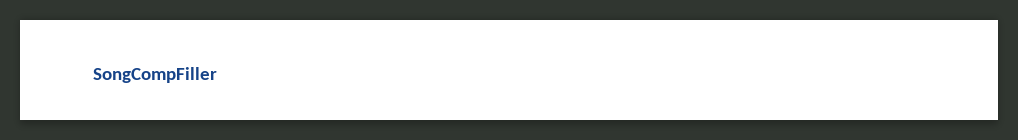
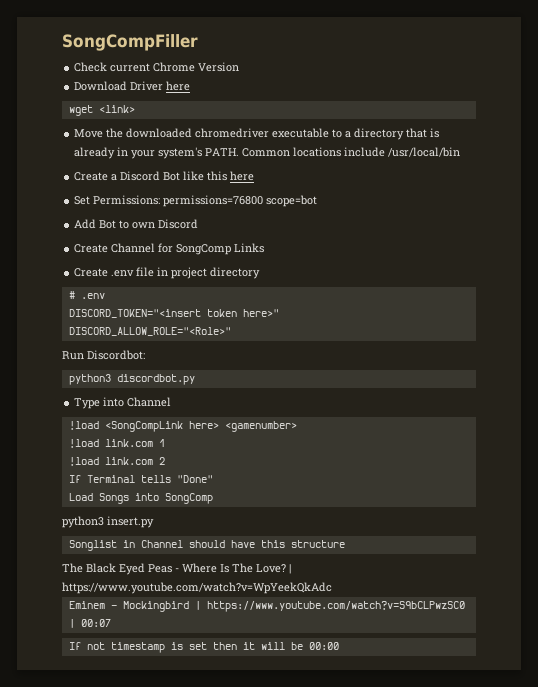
+ Check current Chrome Version
+ Download Driver here
+ wget <link>
+ Move the downloaded chromedriver executable to a directory that is already in your system's PATH. Common locations include /usr/local/bin
+ Create a Discord Bot like this here
+ Set Permissions: permissions=76800 scope=bot
+ Add Bot to own Discord
+ Create Channel for SongComp Links
+ Create .env file in project directory
+ # .env
+ DISCORD_TOKEN="<insert token here>"
+ DISCORD_ALLOW_ROLE="<Role>"
+ Run Discordbot:
+ python3 discordbot.py
+ Type into Channel
+ !load <SongCompLink here> <gamenumber>
+ !load link.com 1
+ !load link.com 2
+ If Terminal tells "Done"
+ Load Songs into SongComp
+ python3 insert.py
+ Songlist in Channel should have this structure
+ The Black Eyed Peas - Where Is The Love? | https://www.youtube.com/watch?v=WpYeekQkAdc
+ Eminem - Mockingbird | https://www.youtube.com/watch?v=S9bCLPwzSC0 | 00:07
+ If not timestamp is set then it will be 00:00

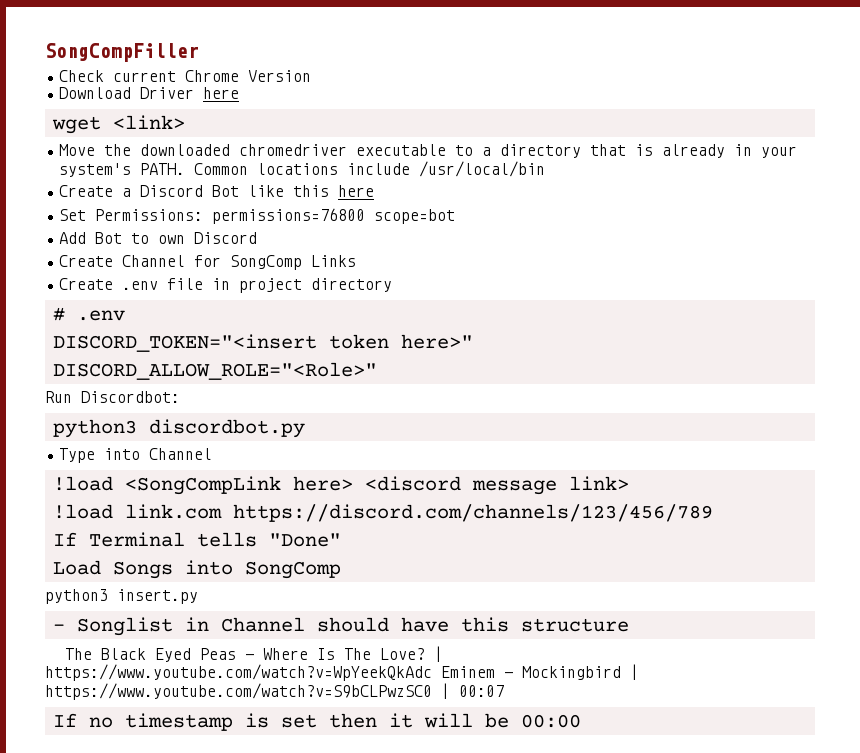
- !load <SongCompLink here> <gamenumber>
- !load link.com 1
- !load link.com 2
+ !load <SongCompLink here> <discord message link>
+ !load link.com https://discord.com/channels/123/456/789
- Songlist in Channel should have this structure
+ - Songlist in Channel should have this structure
- | https://www.youtube.com/watch?v=WpYeekQkAdc
- Eminem - Mockingbird | https://www.youtube.com/watch?v=S9bCLPwzSC0 | 00:07
+ | https://www.youtube.com/watch?v=WpYeekQkAdc Eminem - Mockingbird | https://www.youtube.com/watch?v=S9bCLPwzSC0 | 00:07
- If not timestamp is set then it will be 00:00
+ If no timestamp is set then it will be 00:00

